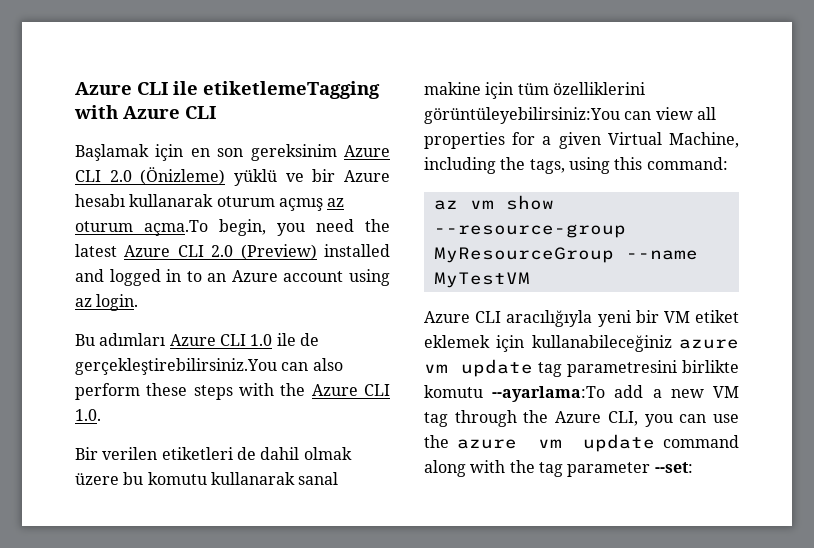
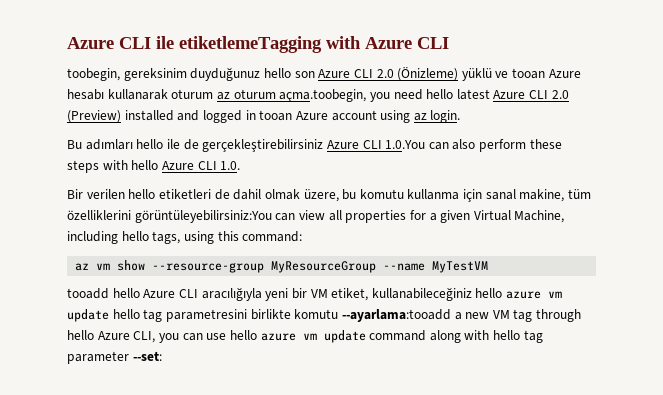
- Başlamak için en son gereksinim Azure CLI 2.0 (Önizleme) yüklü ve bir Azure hesabı kullanarak oturum açmış az oturum açma.To begin, you need the latest Azure CLI 2.0 (Preview) installed and logged in to an Azure account using az login.
+ toobegin, gereksinim duyduğunuz hello son Azure CLI 2.0 (Önizleme) yüklü ve tooan Azure hesabı kullanarak oturum az oturum açma.toobegin, you need hello latest Azure CLI 2.0 (Preview) installed and logged in tooan Azure account using az login.
- Bu adımları Azure CLI 1.0 ile de gerçekleştirebilirsiniz.You can also perform these steps with the Azure CLI 1.0.
+ Bu adımları hello ile de gerçekleştirebilirsiniz Azure CLI 1.0.You can also perform these steps with hello Azure CLI 1.0.
- Bir verilen etiketleri de dahil olmak üzere bu komutu kullanarak sanal makine için tüm özelliklerini görüntüleyebilirsiniz:You can view all properties for a given Virtual Machine, including the tags, using this command:
+ Bir verilen hello etiketleri de dahil olmak üzere, bu komutu kullanma için sanal makine, tüm özelliklerini görüntüleyebilirsiniz:You can view all properties for a given Virtual Machine, including hello tags, using this command:
- Azure CLI aracılığıyla yeni bir VM etiket eklemek için kullanabileceğiniz azure vm update tag parametresini birlikte komutu --ayarlama:To add a new VM tag through the Azure CLI, you can use the azure vm update command along with the tag parameter --set:
+ tooadd hello Azure CLI aracılığıyla yeni bir VM etiket, kullanabileceğiniz hello azure vm update hello tag parametresini birlikte komutu --ayarlama:tooadd a new VM tag through hello Azure CLI, you can use hello azure vm update command along with hello tag parameter --set:

